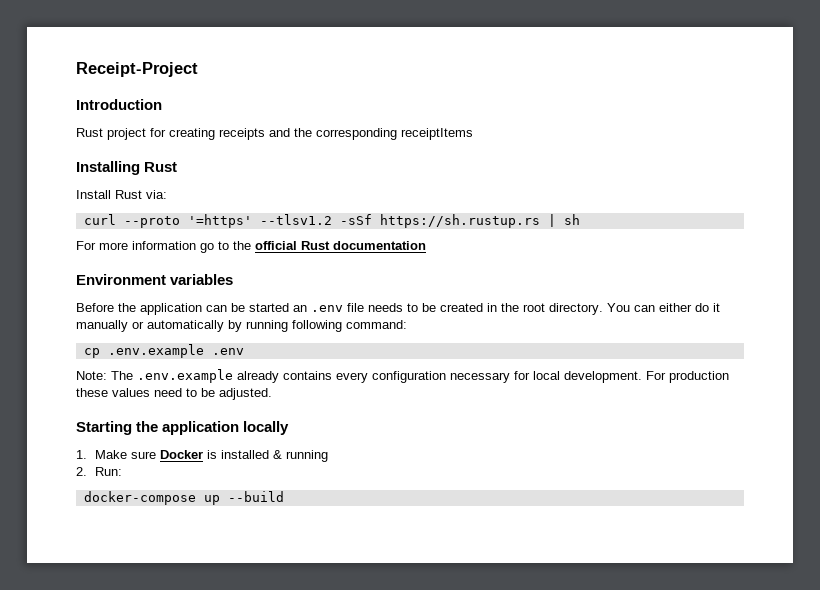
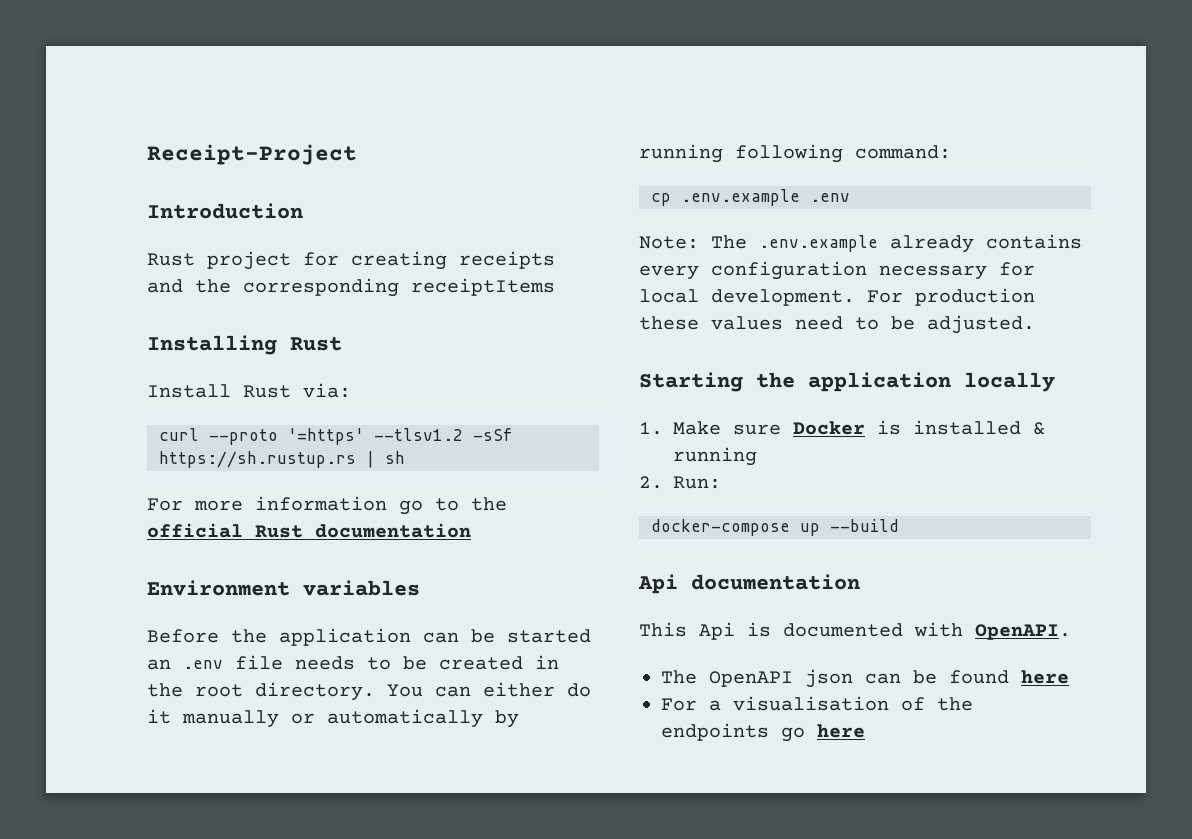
+ Api documentation
+ This Api is documented with OpenAPI.
+ The OpenAPI json can be found here
+ For a visualisation of the endpoints go here

